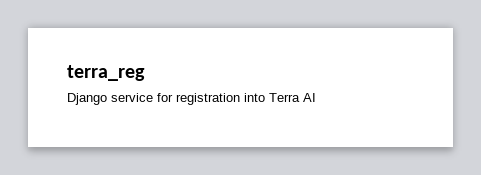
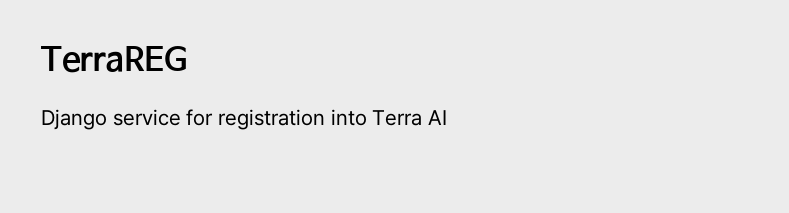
- terra_reg
+ TerraREG

